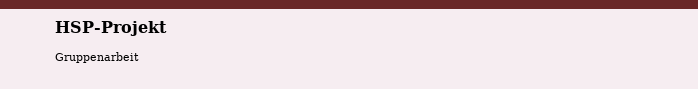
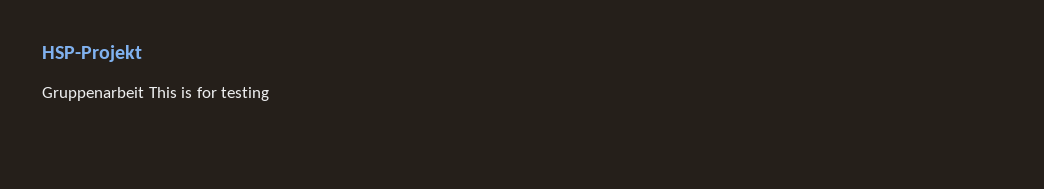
- Gruppenarbeit
+ Gruppenarbeit This is for testing

